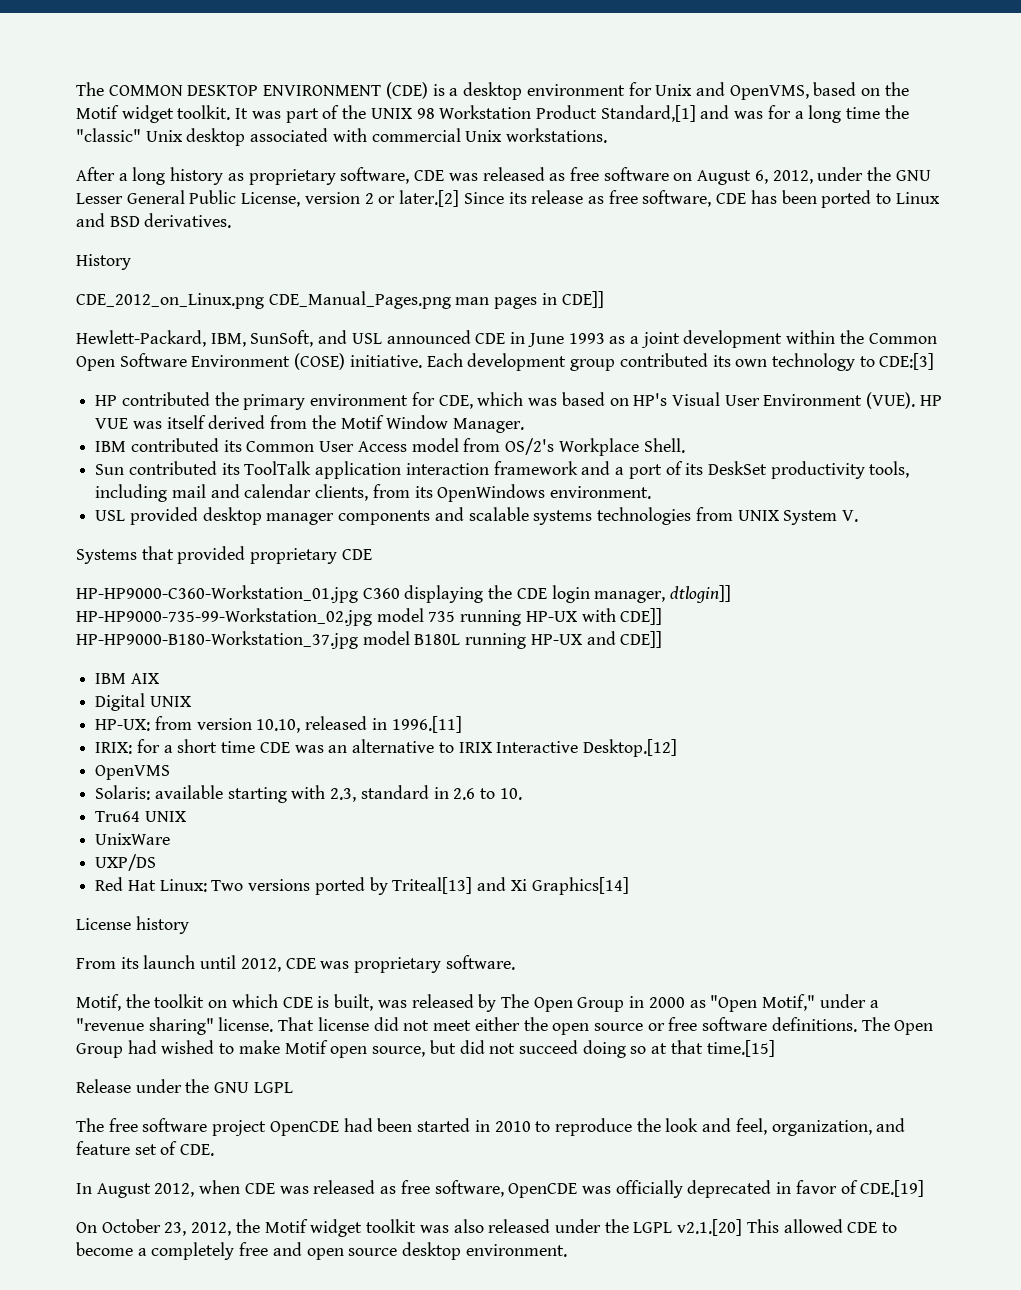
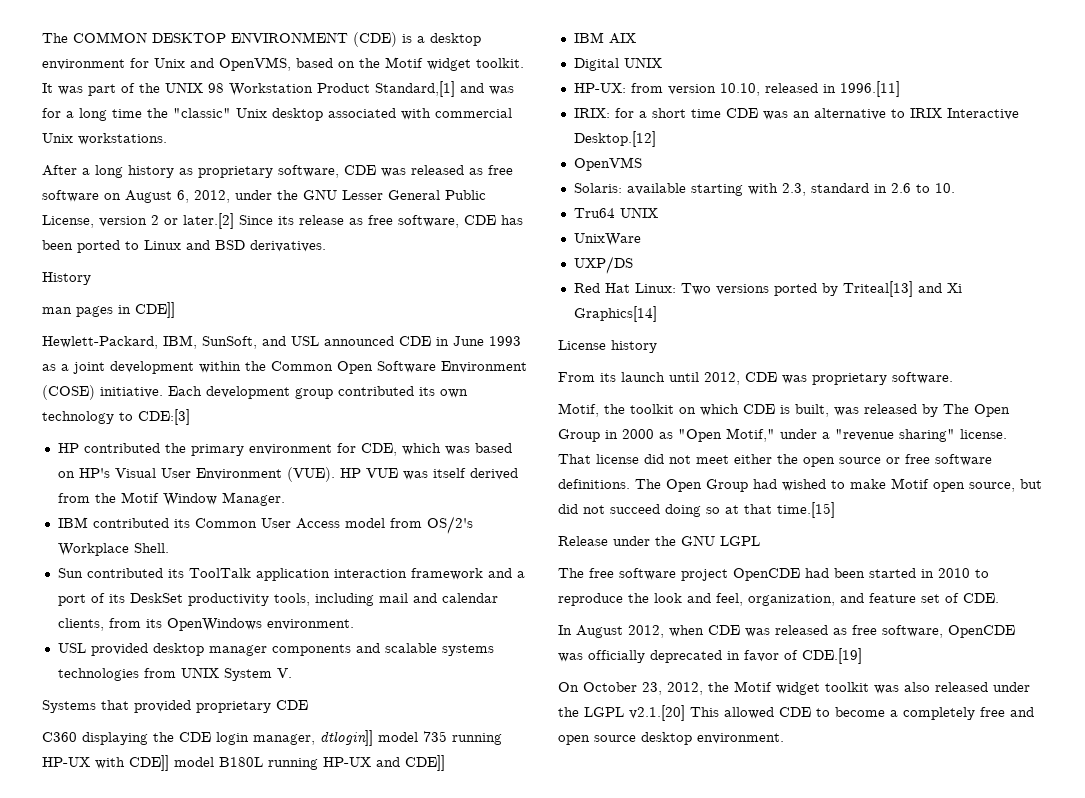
- CDE_2012_on_Linux.png CDE_Manual_Pages.png man pages in CDE]]
+ man pages in CDE]]
- HP-HP9000-C360-Workstation_01.jpg C360 displaying the CDE login manager, dtlogin]] HP-HP9000-735-99-Workstation_02.jpg model 735 running HP-UX with CDE]] HP-HP9000-B180-Workstation_37.jpg model B180L running HP-UX and CDE]]
+ C360 displaying the CDE login manager, dtlogin]] model 735 running HP-UX with CDE]] model B180L running HP-UX and CDE]]

